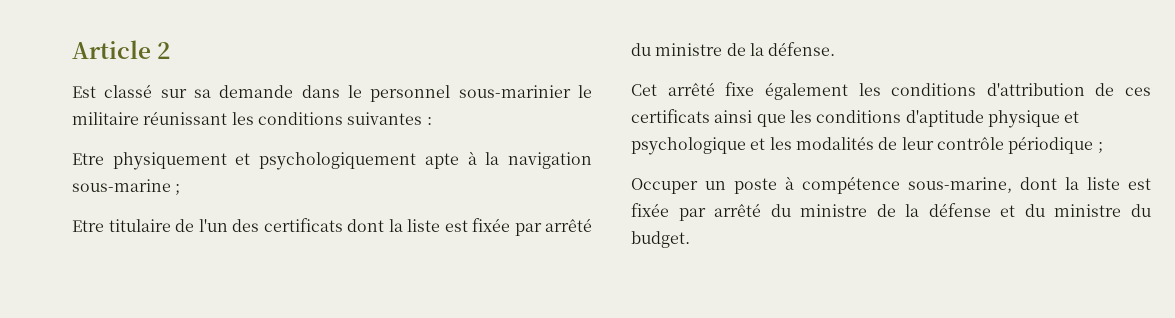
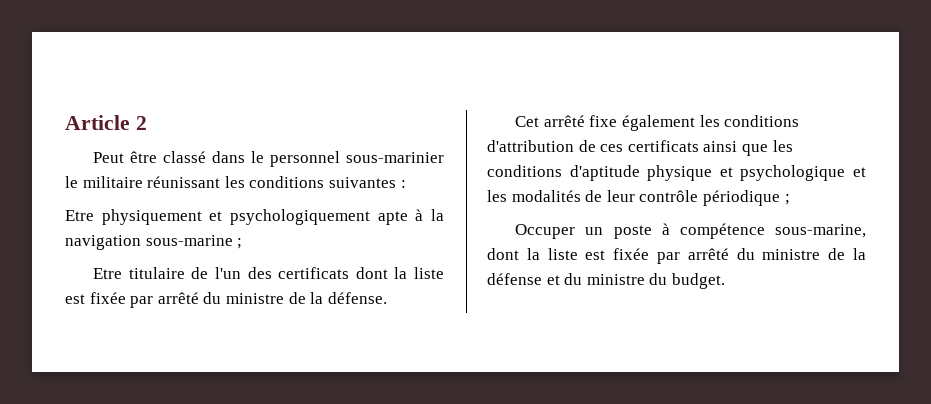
- Est classé sur sa demande dans le personnel sous-marinier le militaire réunissant les conditions suivantes :
+ Peut être classé dans le personnel sous-marinier le militaire réunissant les conditions suivantes :

